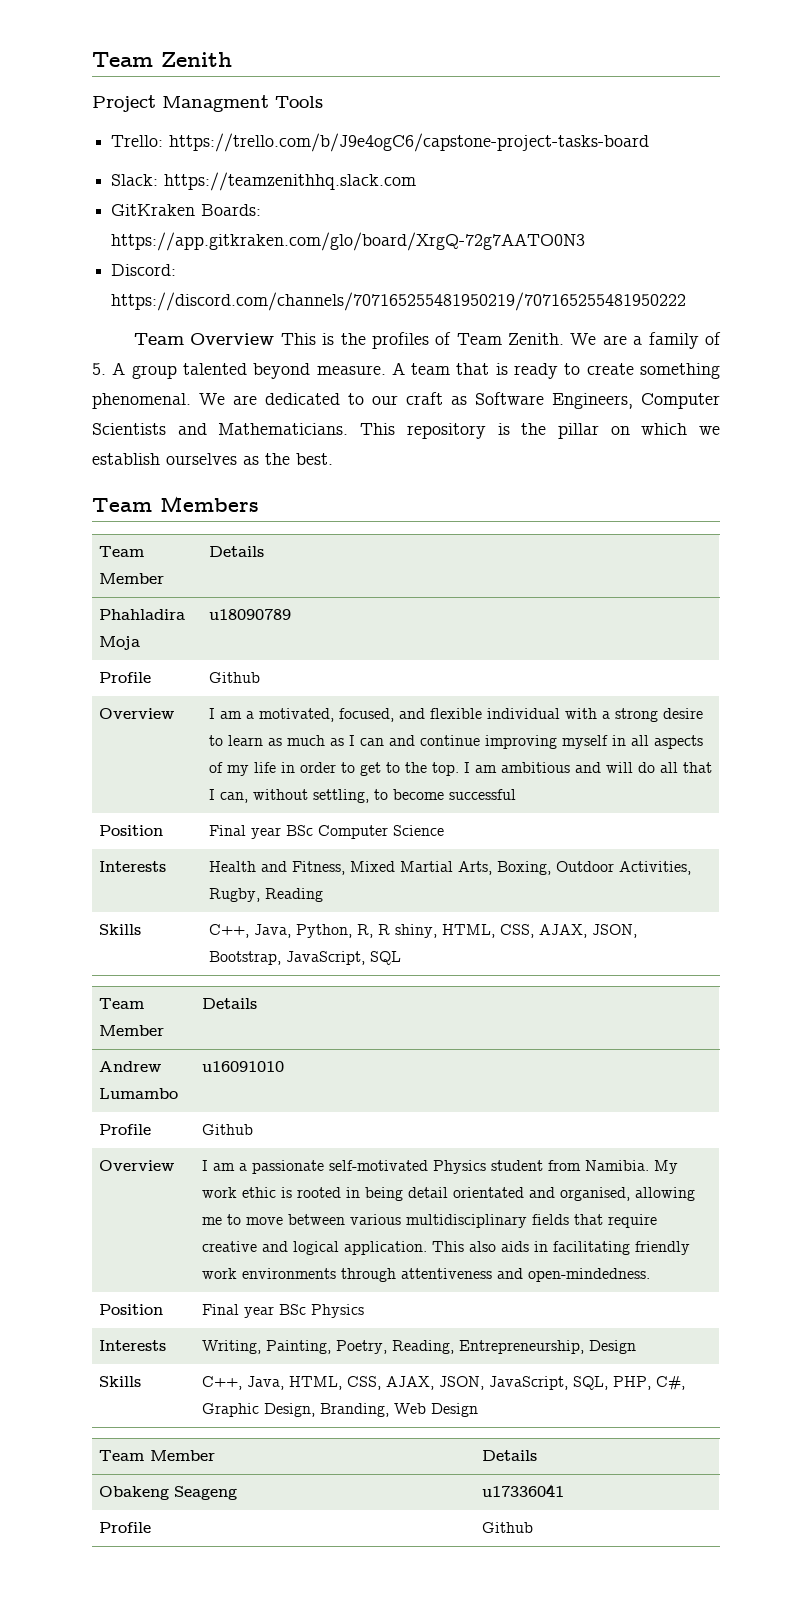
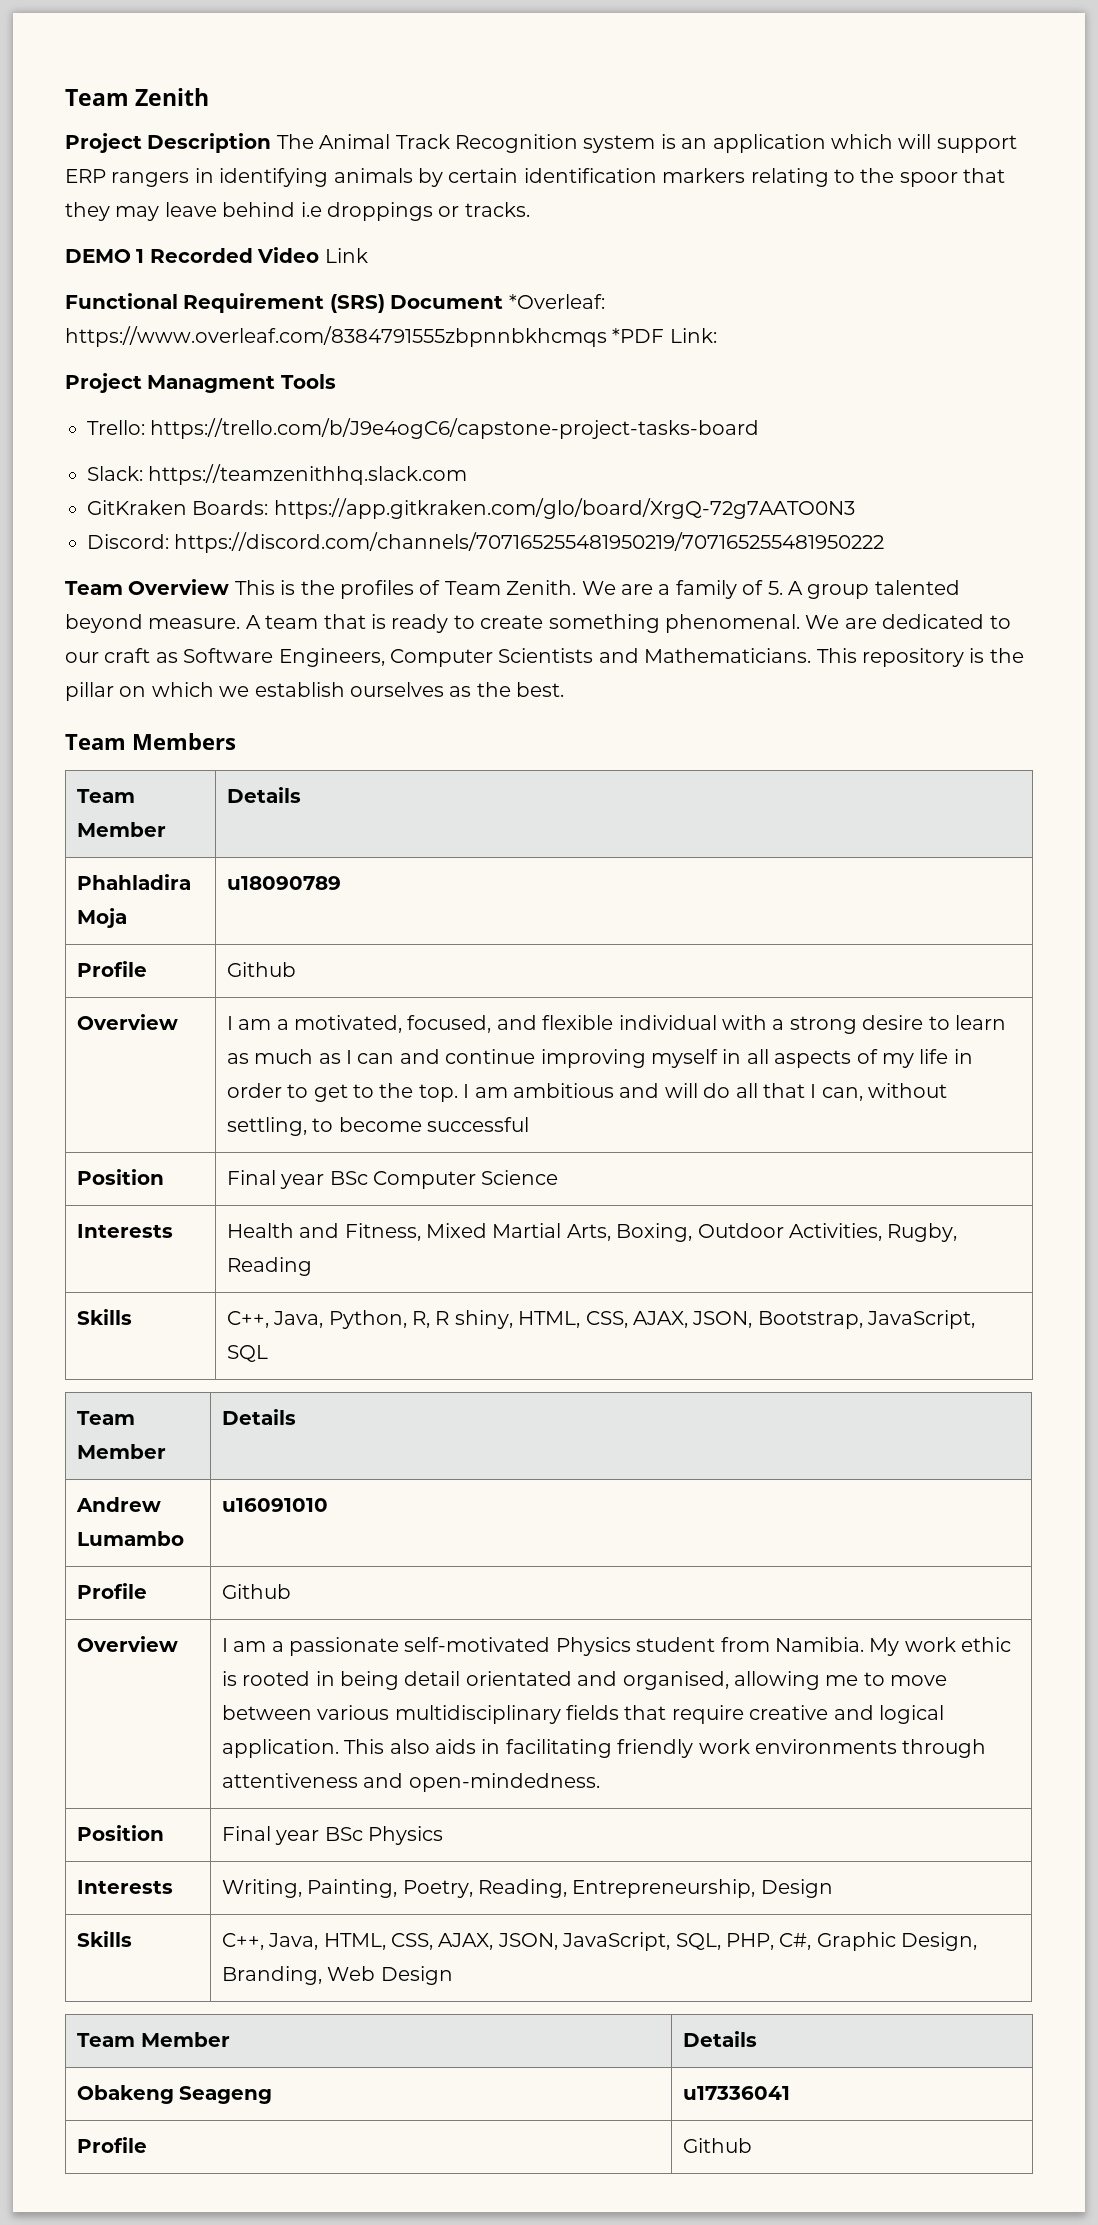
+ Project Description The Animal Track Recognition system is an application which will support ERP rangers in identifying animals by certain identification markers relating to the spoor that they may leave behind i.e droppings or tracks.
+ DEMO 1 Recorded Video Link
+ Functional Requirement (SRS) Document *Overleaf: https://www.overleaf.com/8384791555zbpnnbkhcmqs *PDF Link:

